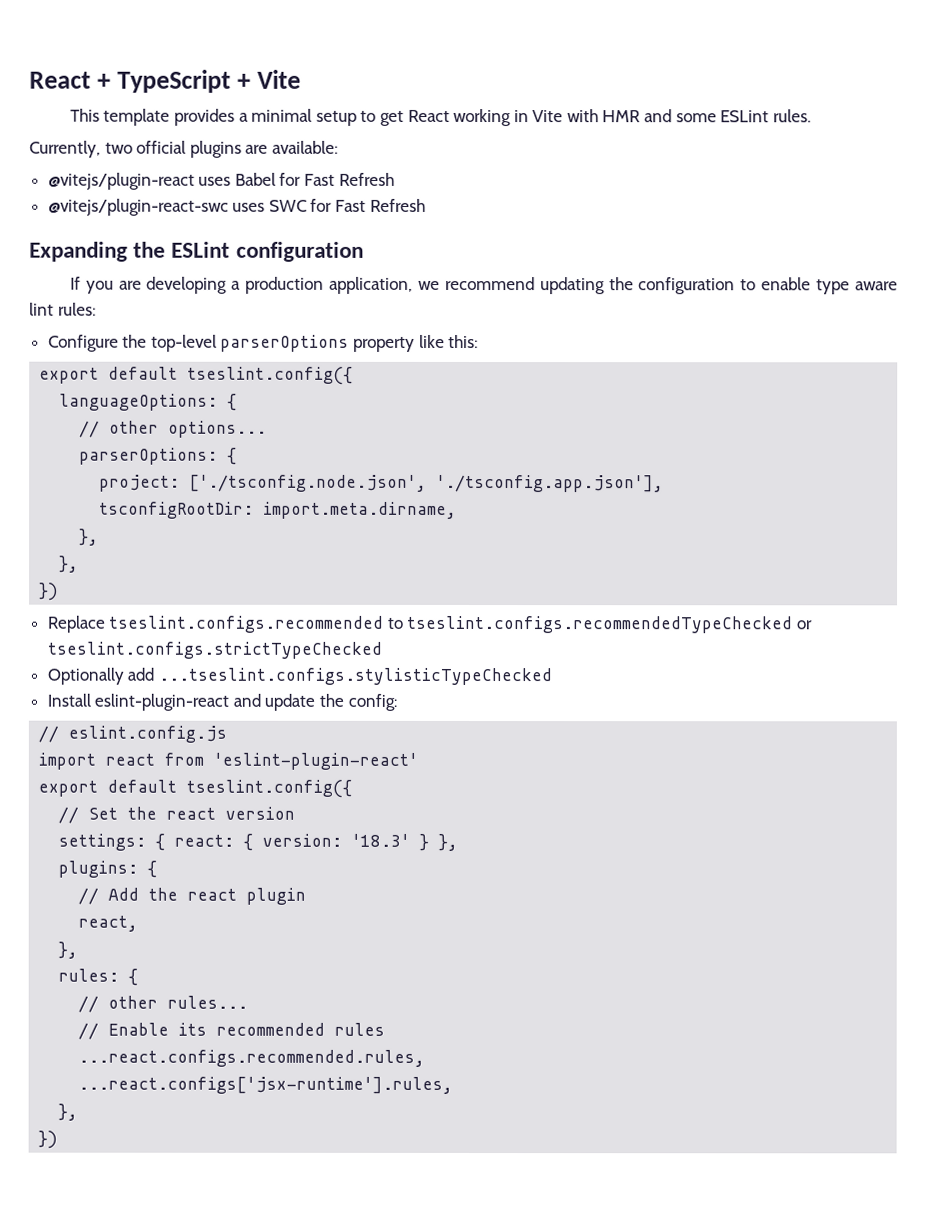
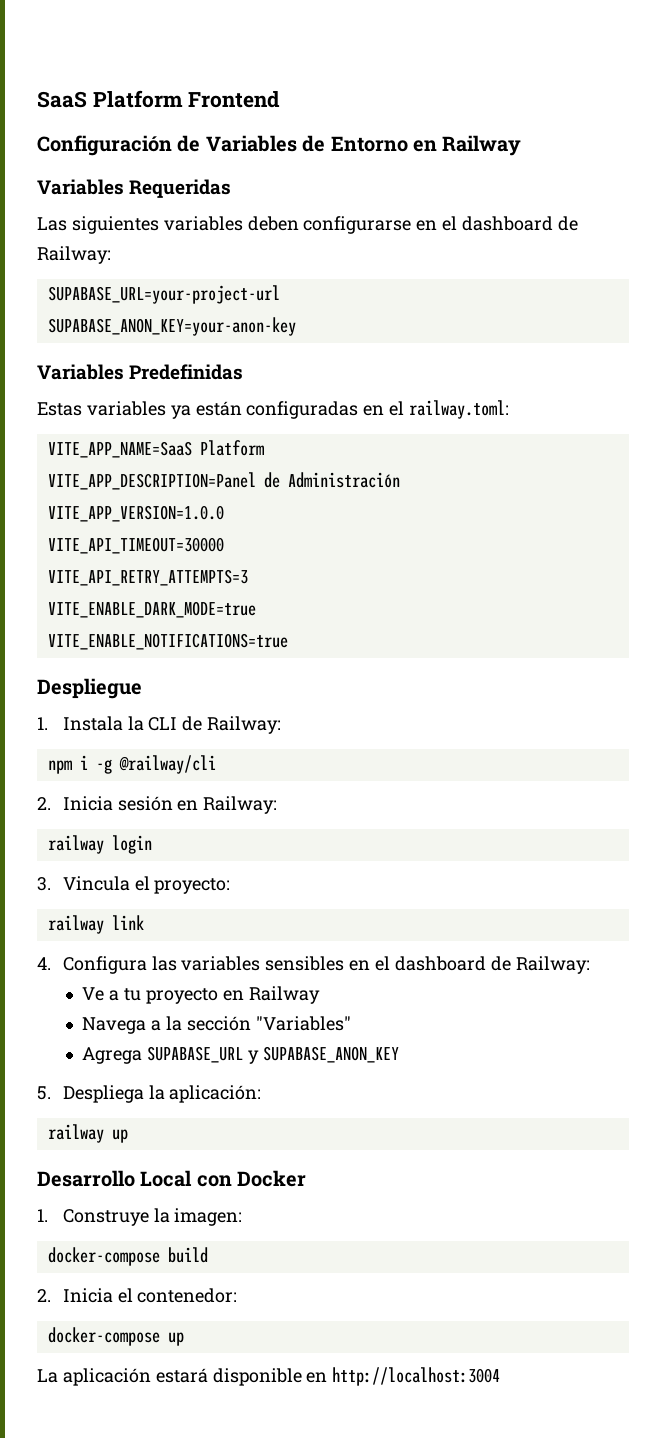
- React + TypeScript + Vite
- This template provides a minimal setup to get React working in Vite with HMR and some ESLint rules.
- Currently, two official plugins are available:
- @vitejs/plugin-react uses Babel for Fast Refresh
- @vitejs/plugin-react-swc uses SWC for Fast Refresh
- Expanding the ESLint configuration
- If you are developing a production application, we recommend updating the configuration to enable type aware lint rules:
- Configure the top-level parserOptions property like this:
- export default tseslint.config({
- languageOptions: {
- // other options...
- parserOptions: {
- project: ['./tsconfig.node.json', './tsconfig.app.json'],
- tsconfigRootDir: import.meta.dirname,
- },
- },
- })
- Replace tseslint.configs.recommended to tseslint.configs.recommendedTypeChecked or tseslint.configs.strictTypeChecked
- Optionally add ...tseslint.configs.stylisticTypeChecked
- Install eslint-plugin-react and update the config:
- // eslint.config.js
- import react from 'eslint-plugin-react'
- export default tseslint.config({
- // Set the react version
- settings: { react: { version: '18.3' } },
- plugins: {
- // Add the react plugin
- react,
- },
- rules: {
- // other rules...
- // Enable its recommended rules
- ...react.configs.recommended.rules,
- ...react.configs['jsx-runtime'].rules,
- },
- })
+ SaaS Platform Frontend
+ Configuración de Variables de Entorno en Railway
+ Variables Requeridas
+ Las siguientes variables deben configurarse en el dashboard de Railway:
+ SUPABASE_URL=your-project-url
+ SUPABASE_ANON_KEY=your-anon-key
+ Variables Predefinidas
+ Estas variables ya están configuradas en el railway.toml:
+ VITE_APP_NAME=SaaS Platform
+ VITE_APP_DESCRIPTION=Panel de Administración
+ VITE_APP_VERSION=1.0.0
+ VITE_API_TIMEOUT=30000
+ VITE_API_RETRY_ATTEMPTS=3
+ VITE_ENABLE_DARK_MODE=true
+ VITE_ENABLE_NOTIFICATIONS=true
+ Despliegue
+ 1. Instala la CLI de Railway:
+ npm i -g @railway/cli
+ 2. Inicia sesión en Railway:
+ railway login
+ 3. Vincula el proyecto:
+ railway link
+ 4. Configura las variables sensibles en el dashboard de Railway:
+ Ve a tu proyecto en Railway
+ Navega a la sección "Variables"
+ Agrega SUPABASE_URL y SUPABASE_ANON_KEY
+ 5. Despliega la aplicación:
+ railway up
+ Desarrollo Local con Docker
+ 1. Construye la imagen:
+ docker-compose build
+ 2. Inicia el contenedor:
+ docker-compose up
+ La aplicación estará disponible en http://localhost:3004

